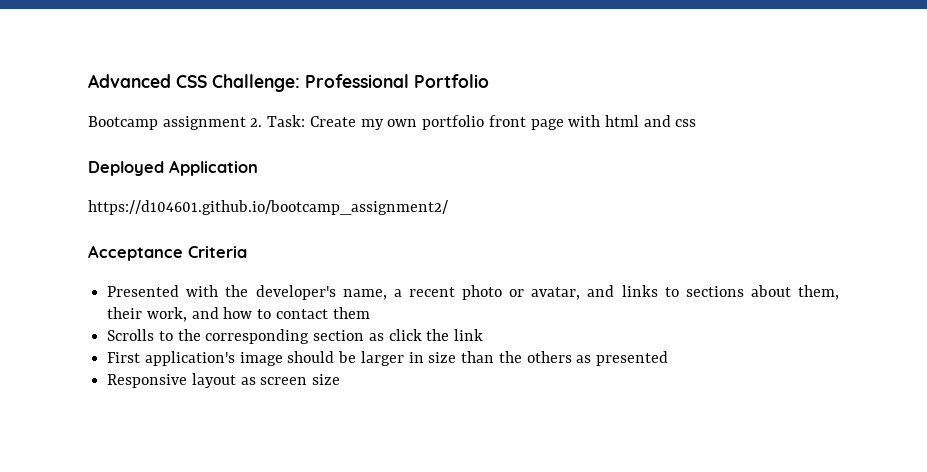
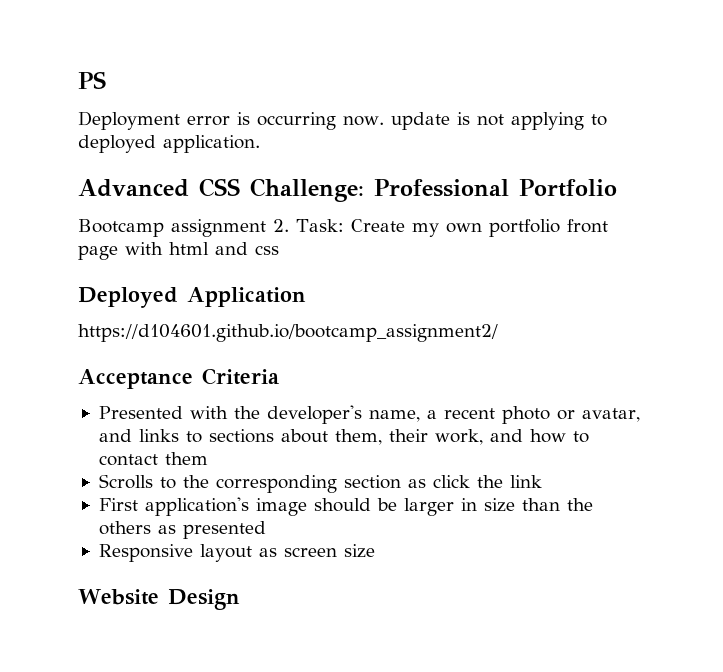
+ PS
+ Deployment error is occurring now. update is not applying to deployed application.
+ Website Design

